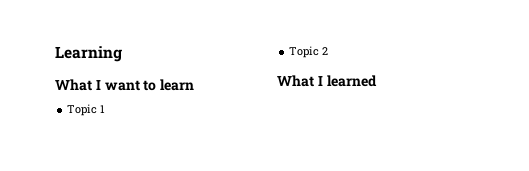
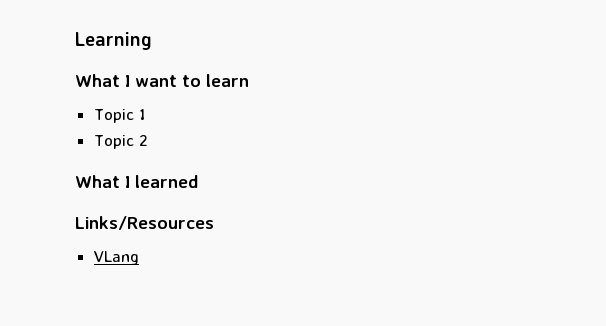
+ Links/Resources
+ VLang

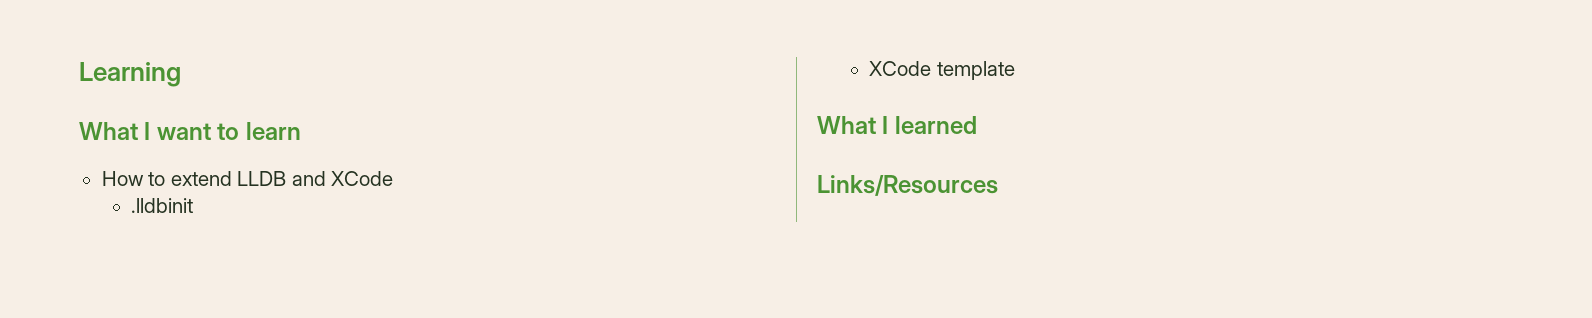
- Topic 1
- Topic 2
+ How to extend LLDB and XCode
+ .lldbinit
+ XCode template
- VLang

